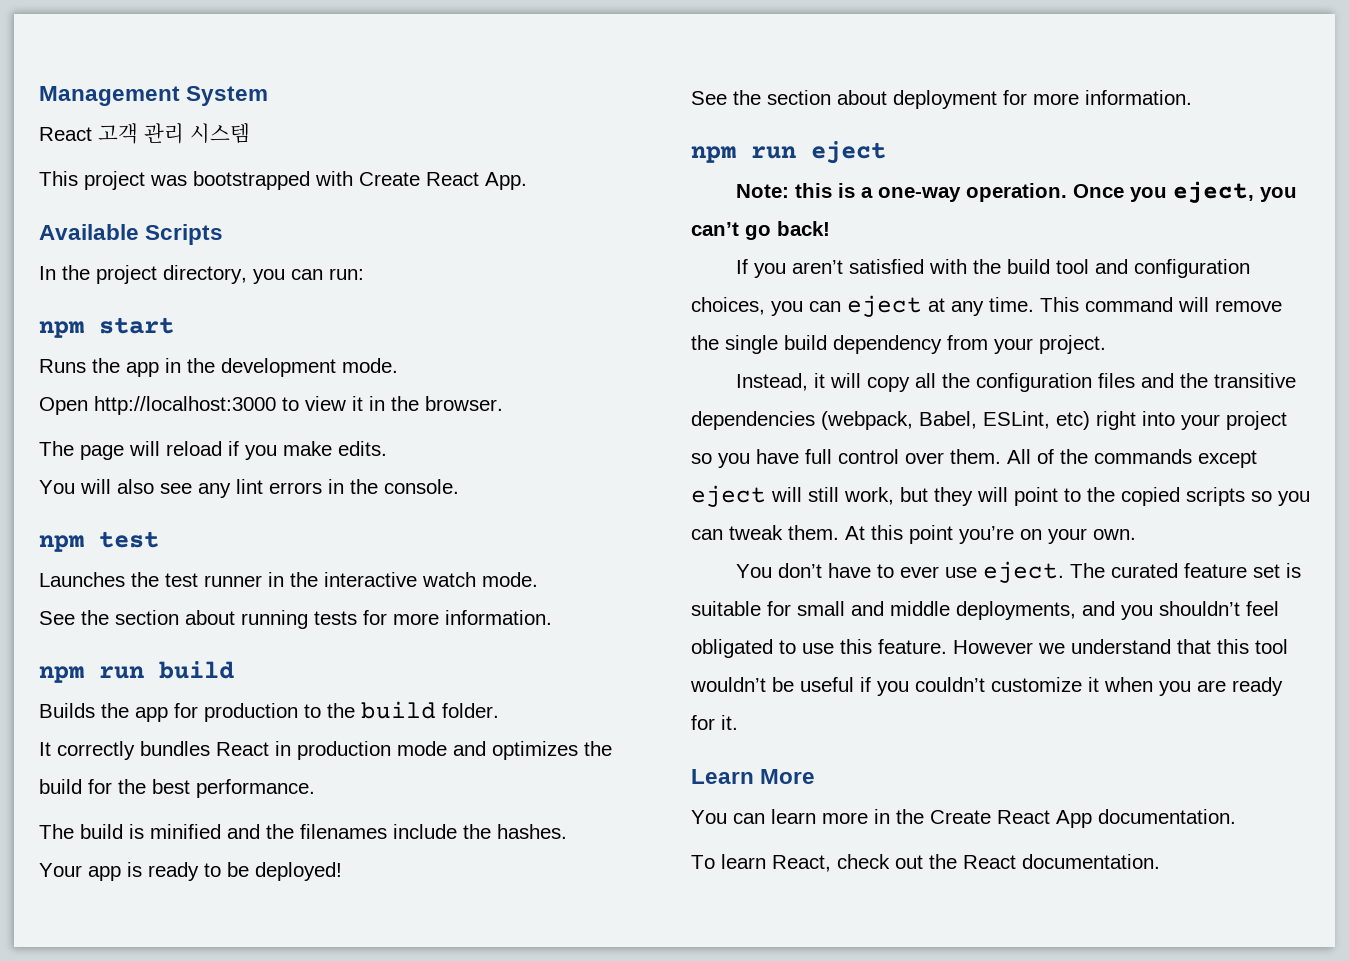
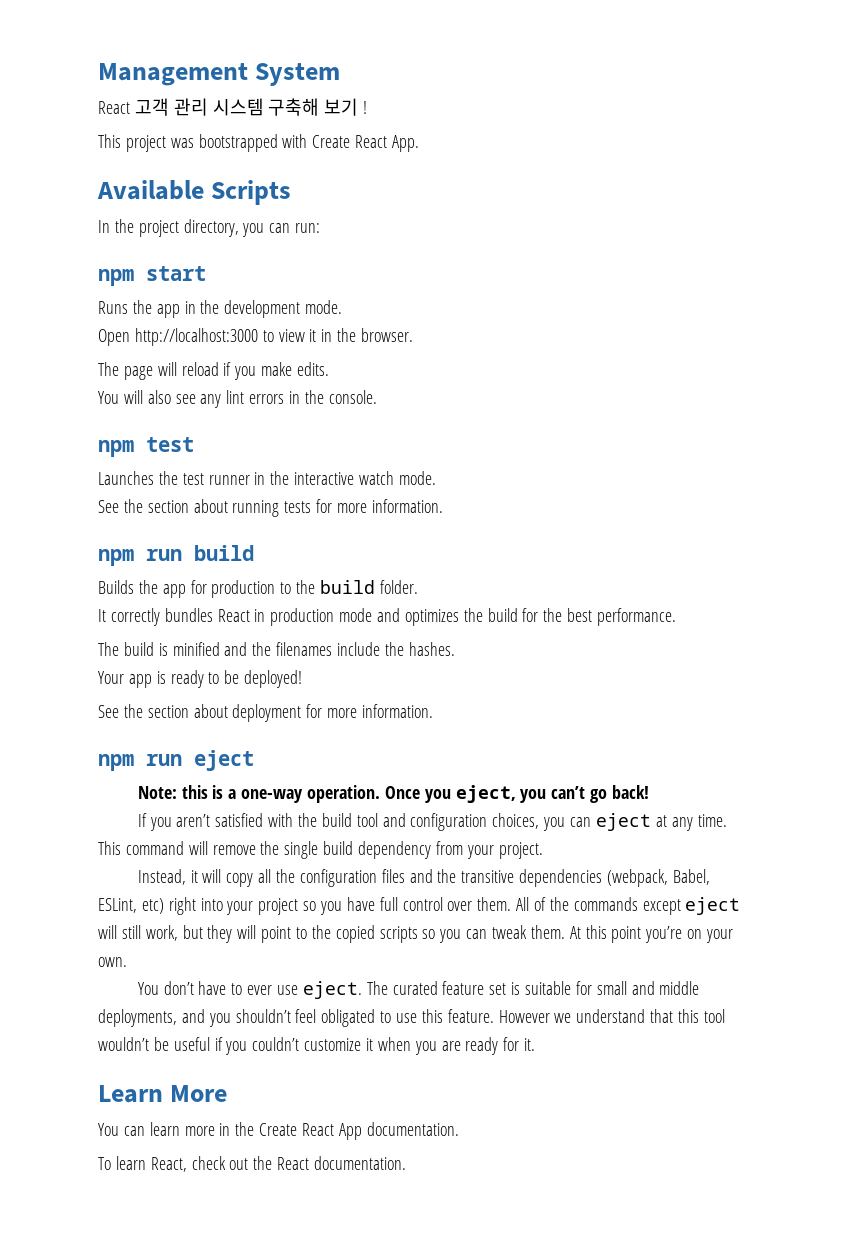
- React 고객 관리 시스템
+ React 고객 관리 시스템 구축해 보기 !

